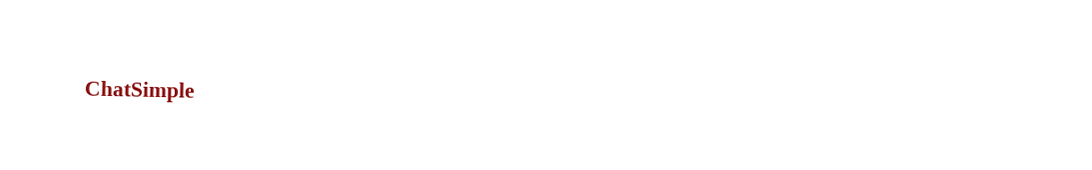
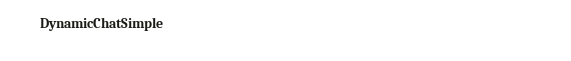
- ChatSimple
+ DynamicChatSimple

